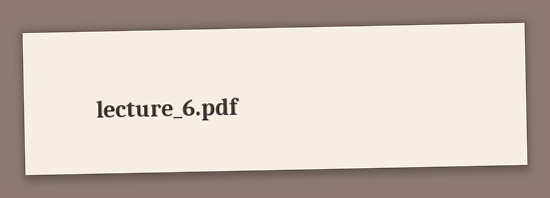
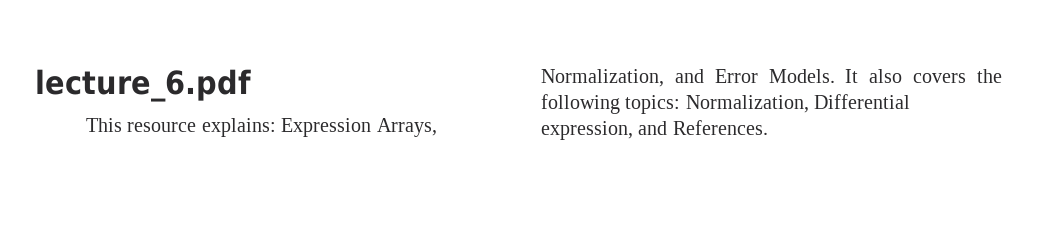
+ This resource explains: Expression Arrays, Normalization, and Error Models. It also covers the following topics: Normalization, Differential expression, and References.

